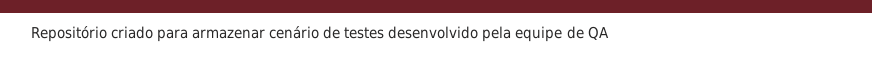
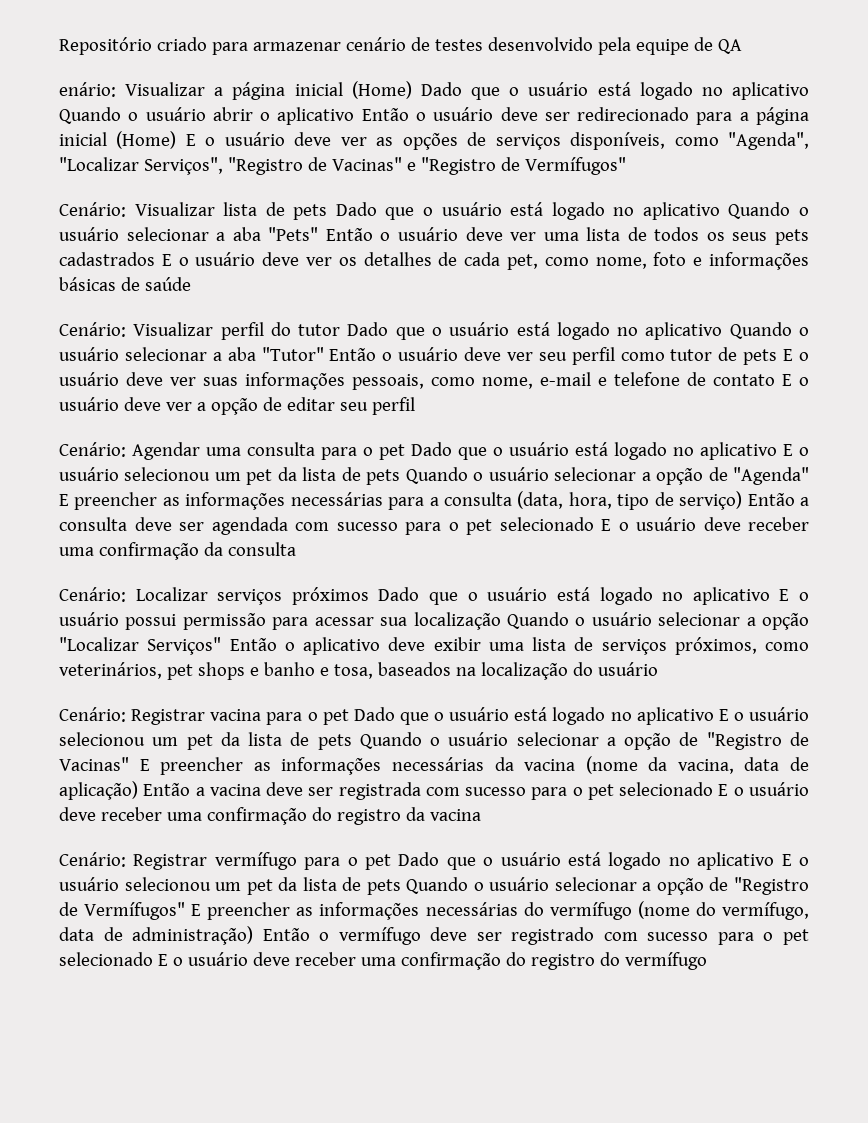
+ enário: Visualizar a página inicial (Home) Dado que o usuário está logado no aplicativo Quando o usuário abrir o aplicativo Então o usuário deve ser redirecionado para a página inicial (Home) E o usuário deve ver as opções de serviços disponíveis, como "Agenda", "Localizar Serviços", "Registro de Vacinas" e "Registro de Vermífugos"
+ Cenário: Visualizar lista de pets Dado que o usuário está logado no aplicativo Quando o usuário selecionar a aba "Pets" Então o usuário deve ver uma lista de todos os seus pets cadastrados E o usuário deve ver os detalhes de cada pet, como nome, foto e informações básicas de saúde
+ Cenário: Visualizar perfil do tutor Dado que o usuário está logado no aplicativo Quando o usuário selecionar a aba "Tutor" Então o usuário deve ver seu perfil como tutor de pets E o usuário deve ver suas informações pessoais, como nome, e-mail e telefone de contato E o usuário deve ver a opção de editar seu perfil
+ Cenário: Agendar uma consulta para o pet Dado que o usuário está logado no aplicativo E o usuário selecionou um pet da lista de pets Quando o usuário selecionar a opção de "Agenda" E preencher as informações necessárias para a consulta (data, hora, tipo de serviço) Então a consulta deve ser agendada com sucesso para o pet selecionado E o usuário deve receber uma confirmação da consulta
+ Cenário: Localizar serviços próximos Dado que o usuário está logado no aplicativo E o usuário possui permissão para acessar sua localização Quando o usuário selecionar a opção "Localizar Serviços" Então o aplicativo deve exibir uma lista de serviços próximos, como veterinários, pet shops e banho e tosa, baseados na localização do usuário
+ Cenário: Registrar vacina para o pet Dado que o usuário está logado no aplicativo E o usuário selecionou um pet da lista de pets Quando o usuário selecionar a opção de "Registro de Vacinas" E preencher as informações necessárias da vacina (nome da vacina, data de aplicação) Então a vacina deve ser registrada com sucesso para o pet selecionado E o usuário deve receber uma confirmação do registro da vacina
+ Cenário: Registrar vermífugo para o pet Dado que o usuário está logado no aplicativo E o usuário selecionou um pet da lista de pets Quando o usuário selecionar a opção de "Registro de Vermífugos" E preencher as informações necessárias do vermífugo (nome do vermífugo, data de administração) Então o vermífugo deve ser registrado com sucesso para o pet selecionado E o usuário deve receber uma confirmação do registro do vermífugo

